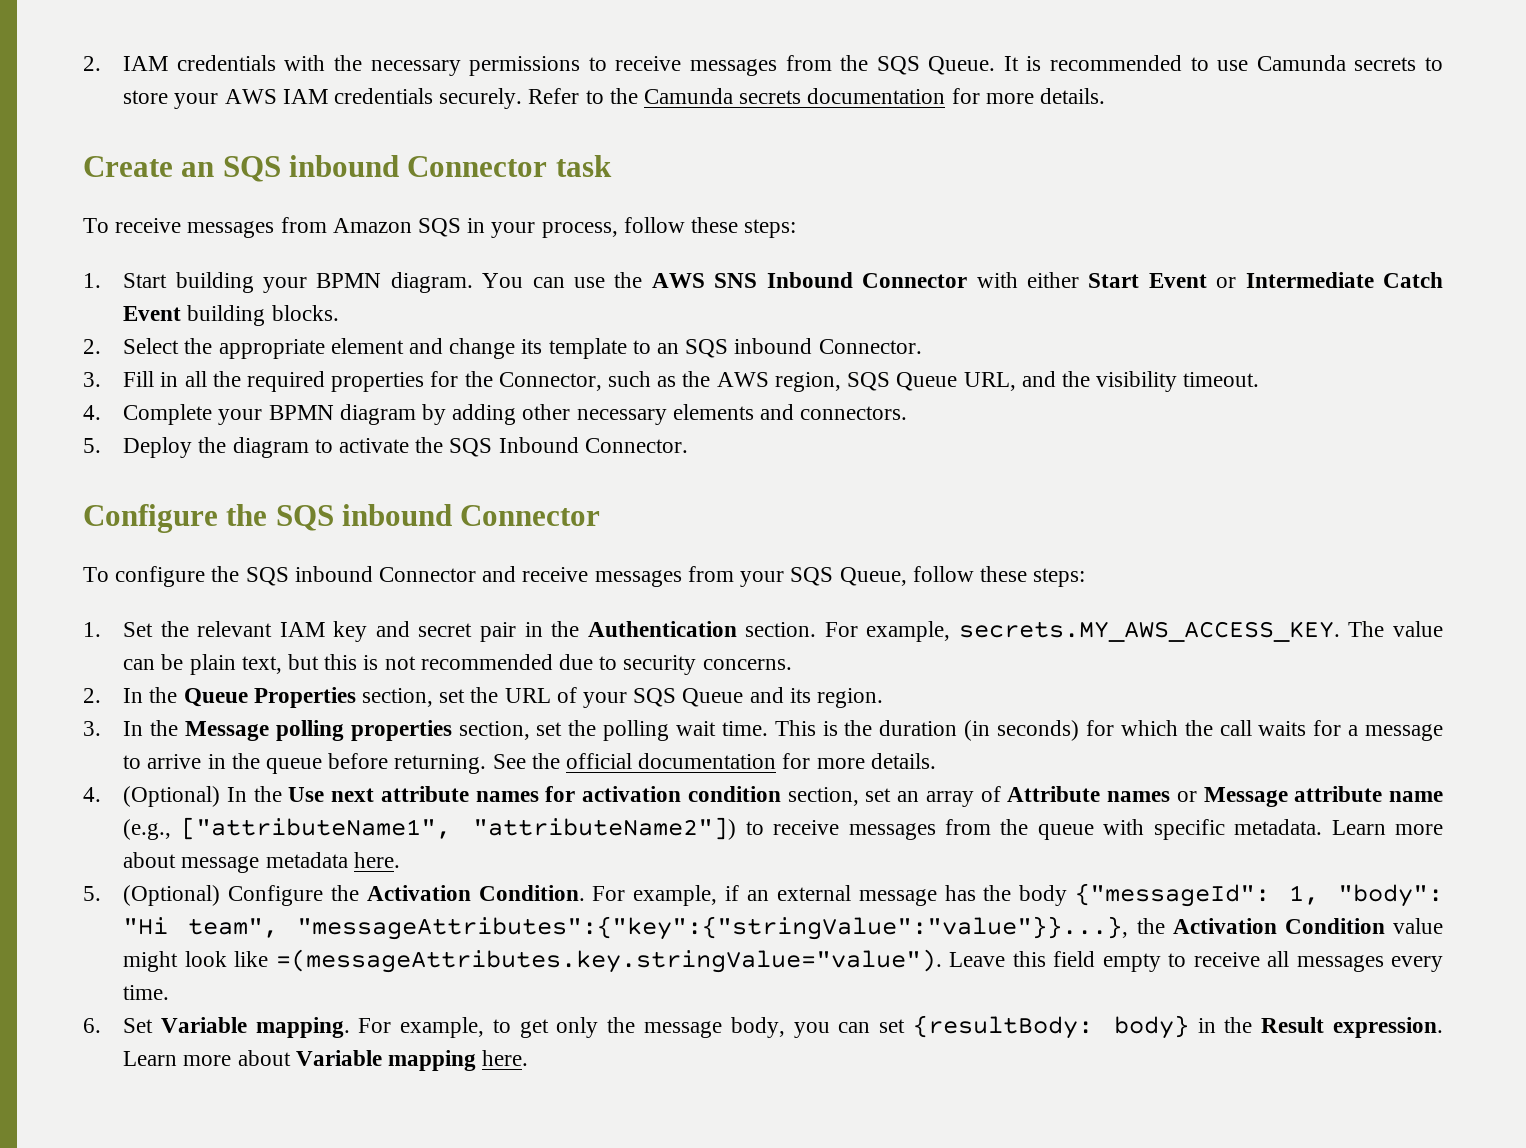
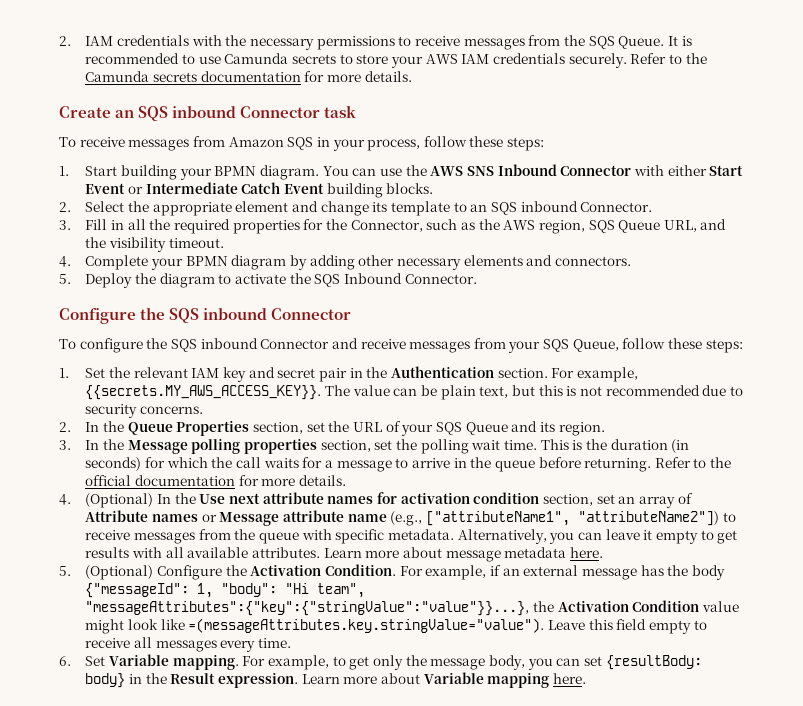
- For example, secrets.MY_AWS_ACCESS_KEY. The value can be plain text, but this is not recommended due to security concerns.
+ For example, {{secrets.MY_AWS_ACCESS_KEY}}. The value can be plain text, but this is not recommended due to security concerns.
- See the official documentation for more details.
+ Refer to the official documentation for more details.
+ Alternatively, you can leave it empty to get results with all available attributes.

